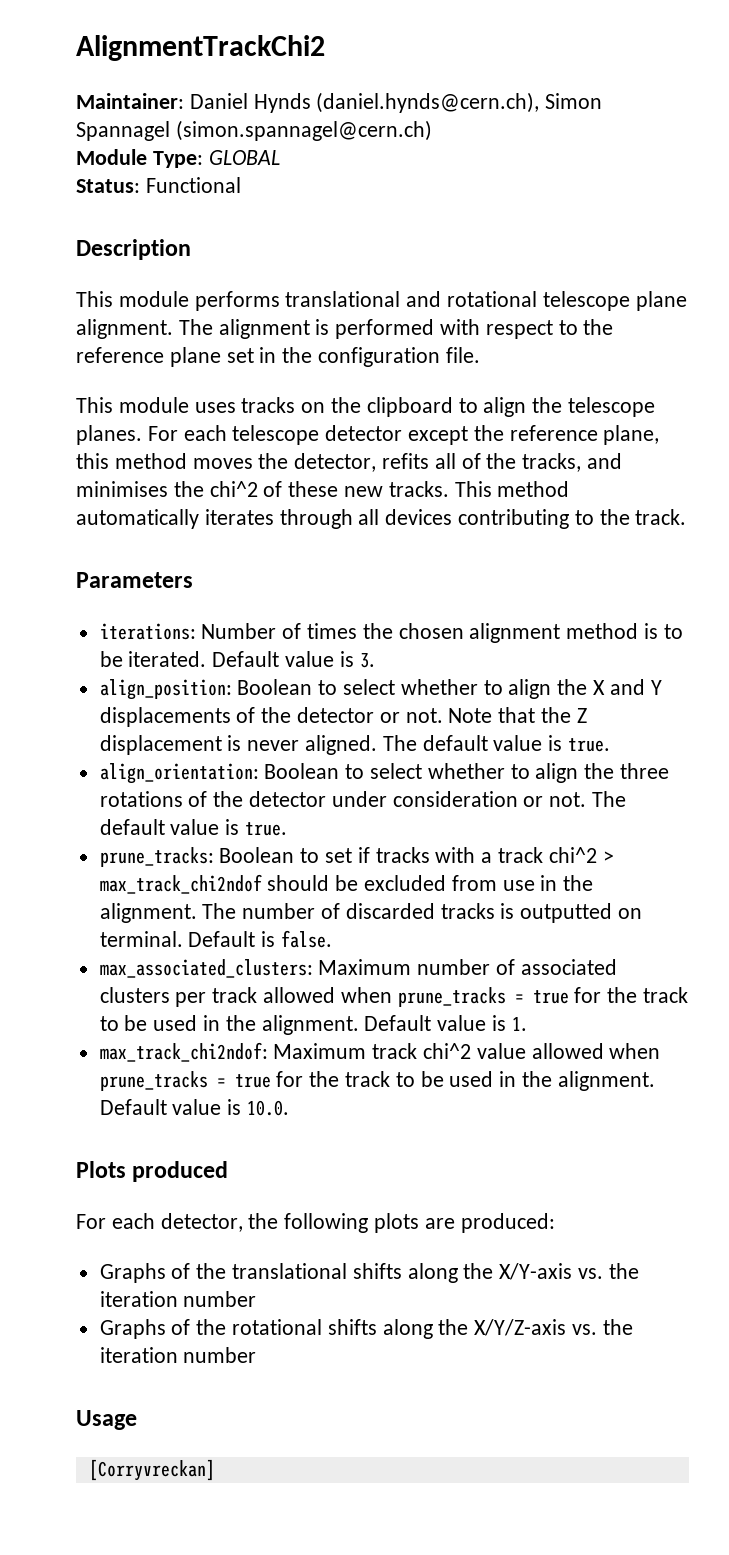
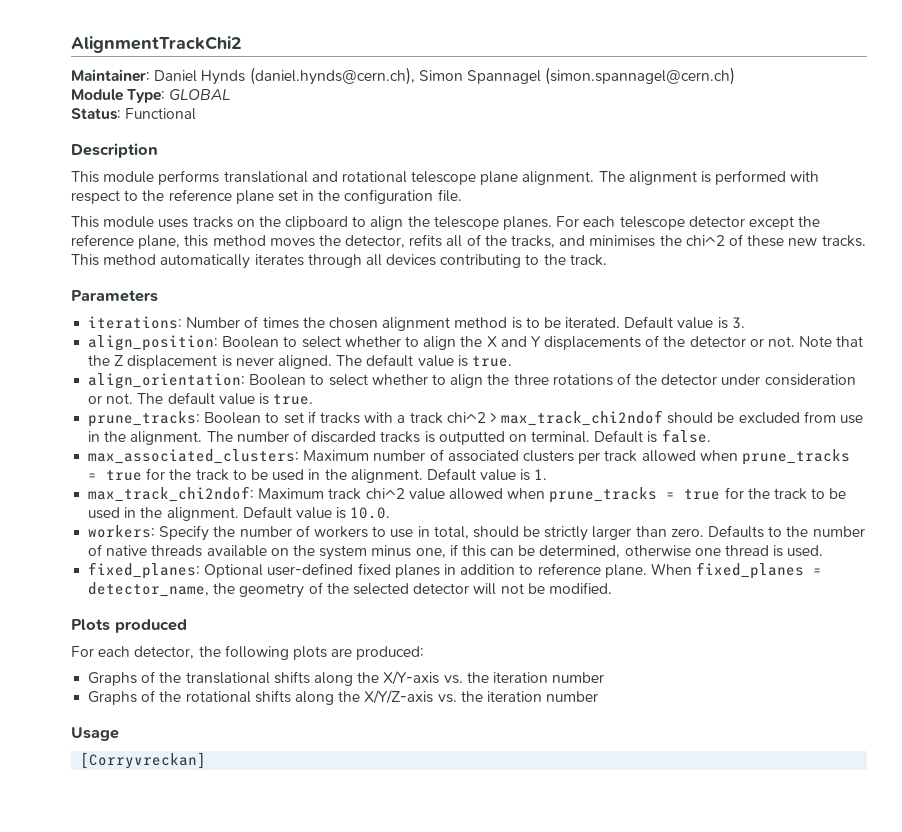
+ workers: Specify the number of workers to use in total, should be strictly larger than zero. Defaults to the number of native threads available on the system minus one, if this can be determined, otherwise one thread is used.
+ fixed_planes: Optional user-defined fixed planes in addition to reference plane. When fixed_planes = detector_name, the geometry of the selected detector will not be modified.

